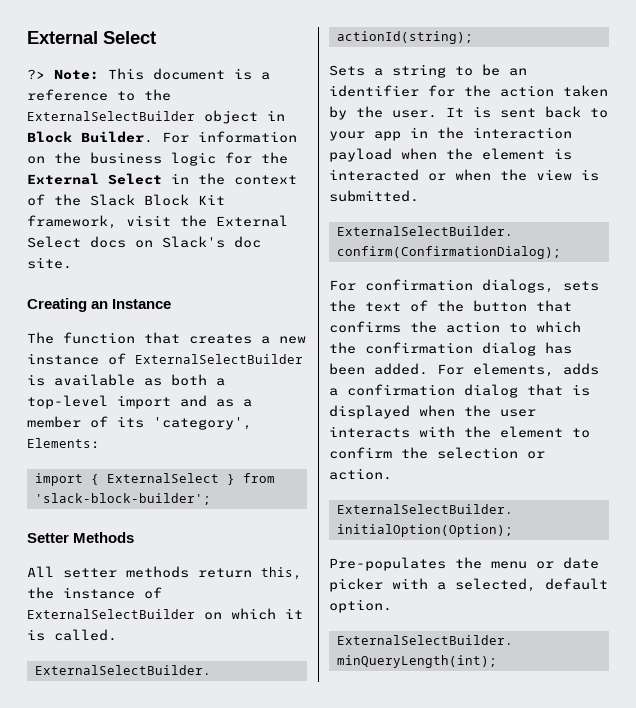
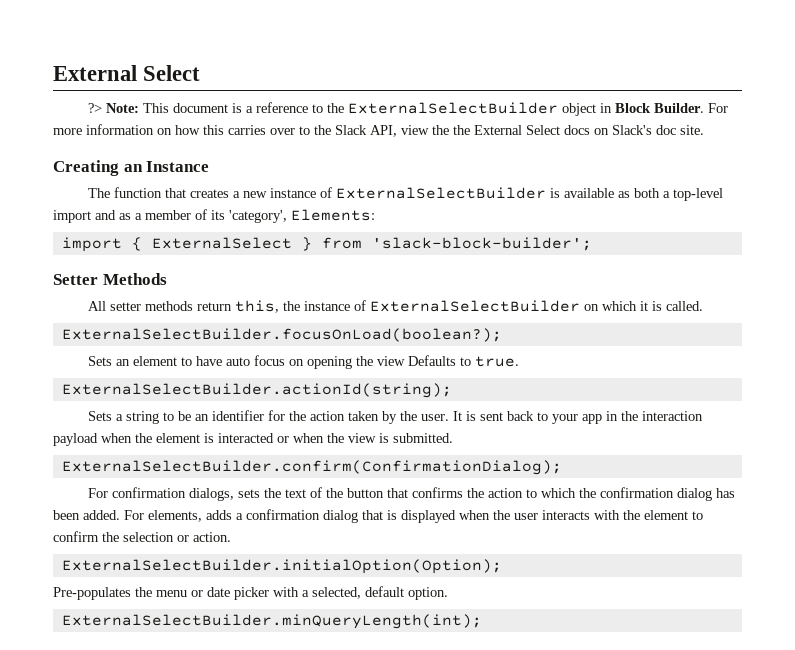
- For information on the business logic for the External Select in the context of the Slack Block Kit framework, visit the External Select docs on Slack's doc site.
+ For more information on how this carries over to the Slack API, view the the External Select docs on Slack's doc site.
+ ExternalSelectBuilder.focusOnLoad(boolean?);
+ Sets an element to have auto focus on opening the view Defaults to true.

